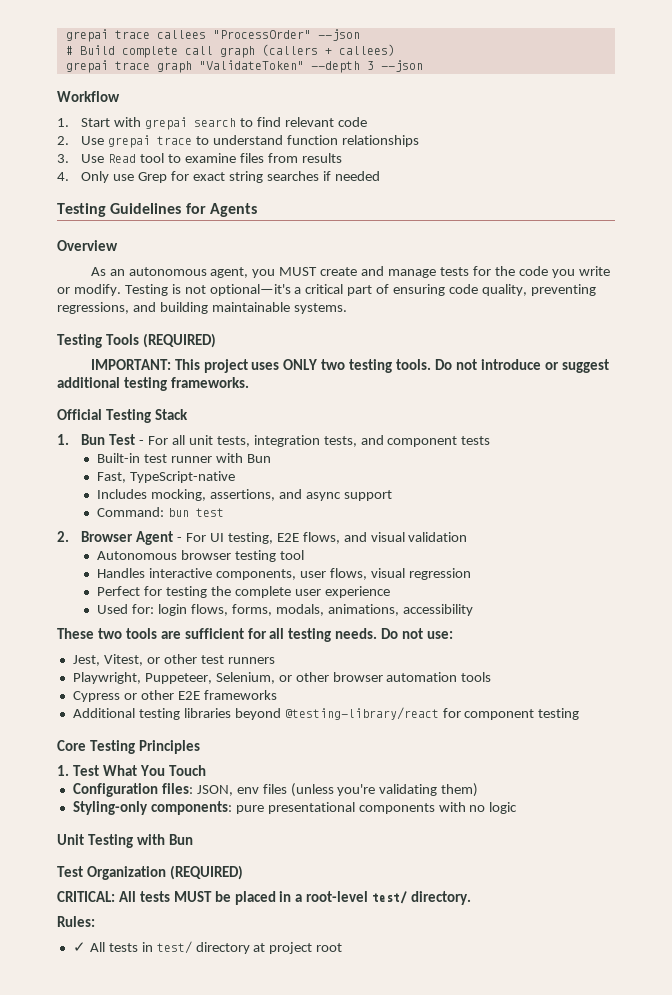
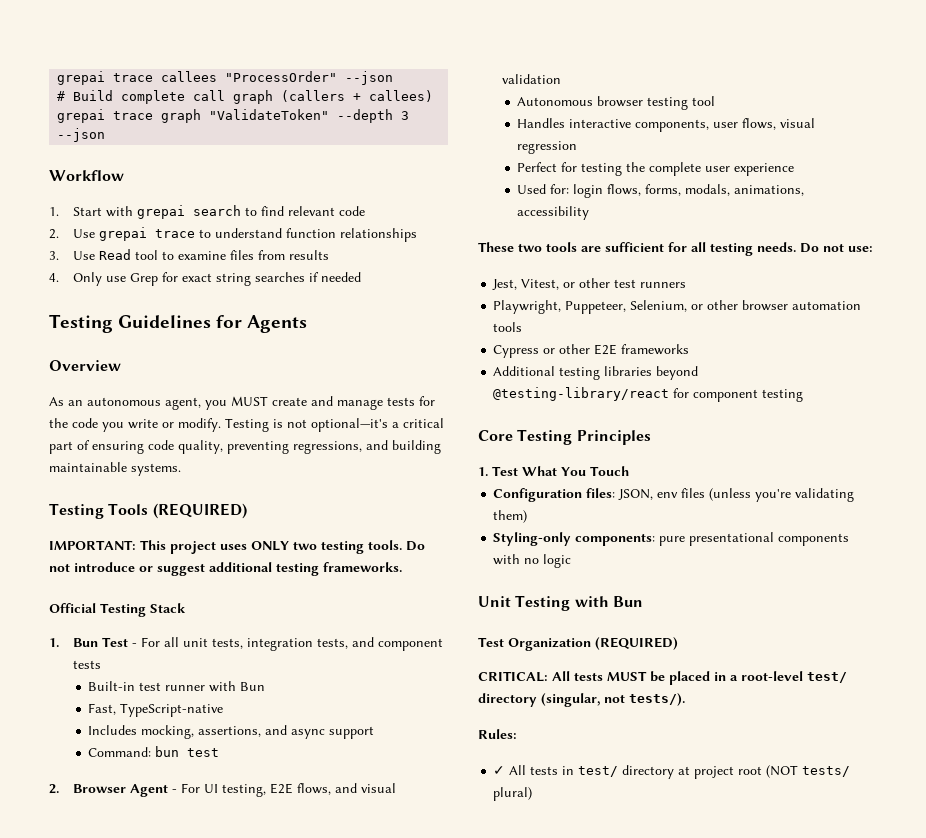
- CRITICAL: All tests MUST be placed in a root-level test/ directory.
+ CRITICAL: All tests MUST be placed in a root-level test/ directory (singular, not tests/).
- ✓ All tests in test/ directory at project root
+ ✓ All tests in test/ directory at project root (NOT tests/ plural)

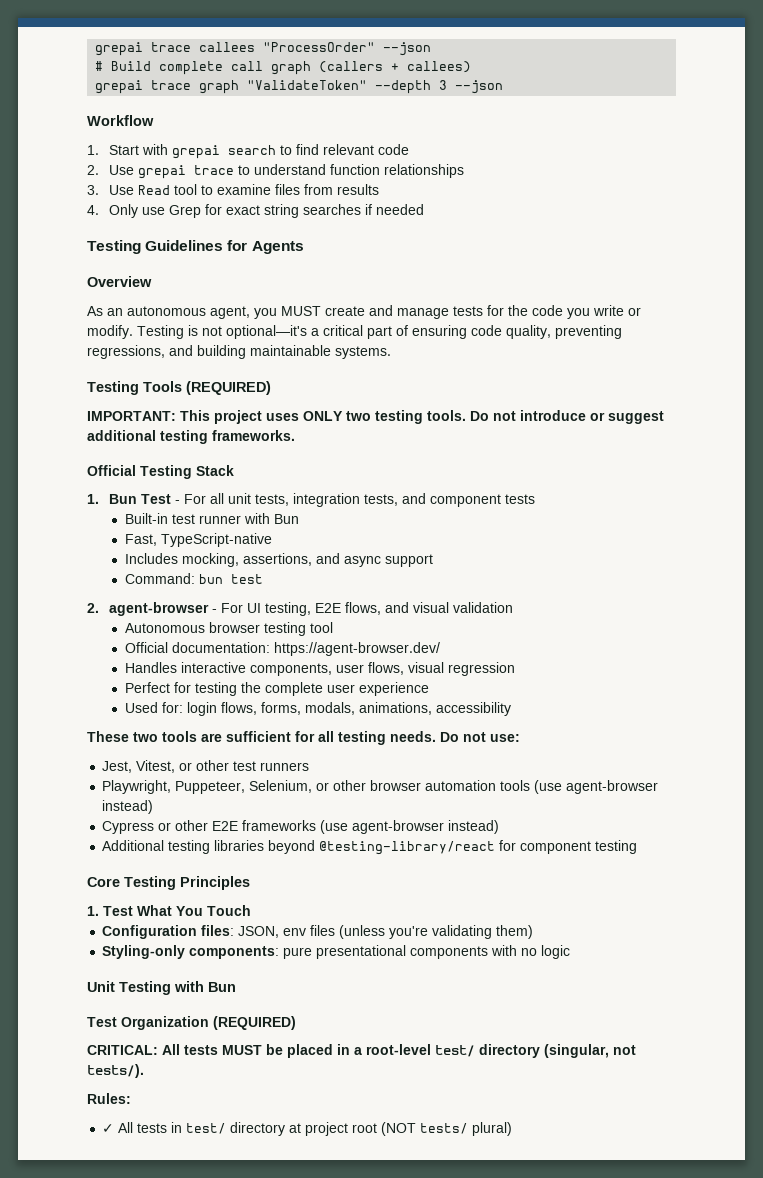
- 2. Browser Agent - For UI testing, E2E flows, and visual validation
+ 2. agent-browser - For UI testing, E2E flows, and visual validation
+ Official documentation: https://agent-browser.dev/
- Playwright, Puppeteer, Selenium, or other browser automation tools
+ Playwright, Puppeteer, Selenium, or other browser automation tools (use agent-browser instead)
- Cypress or other E2E frameworks
+ Cypress or other E2E frameworks (use agent-browser instead)

